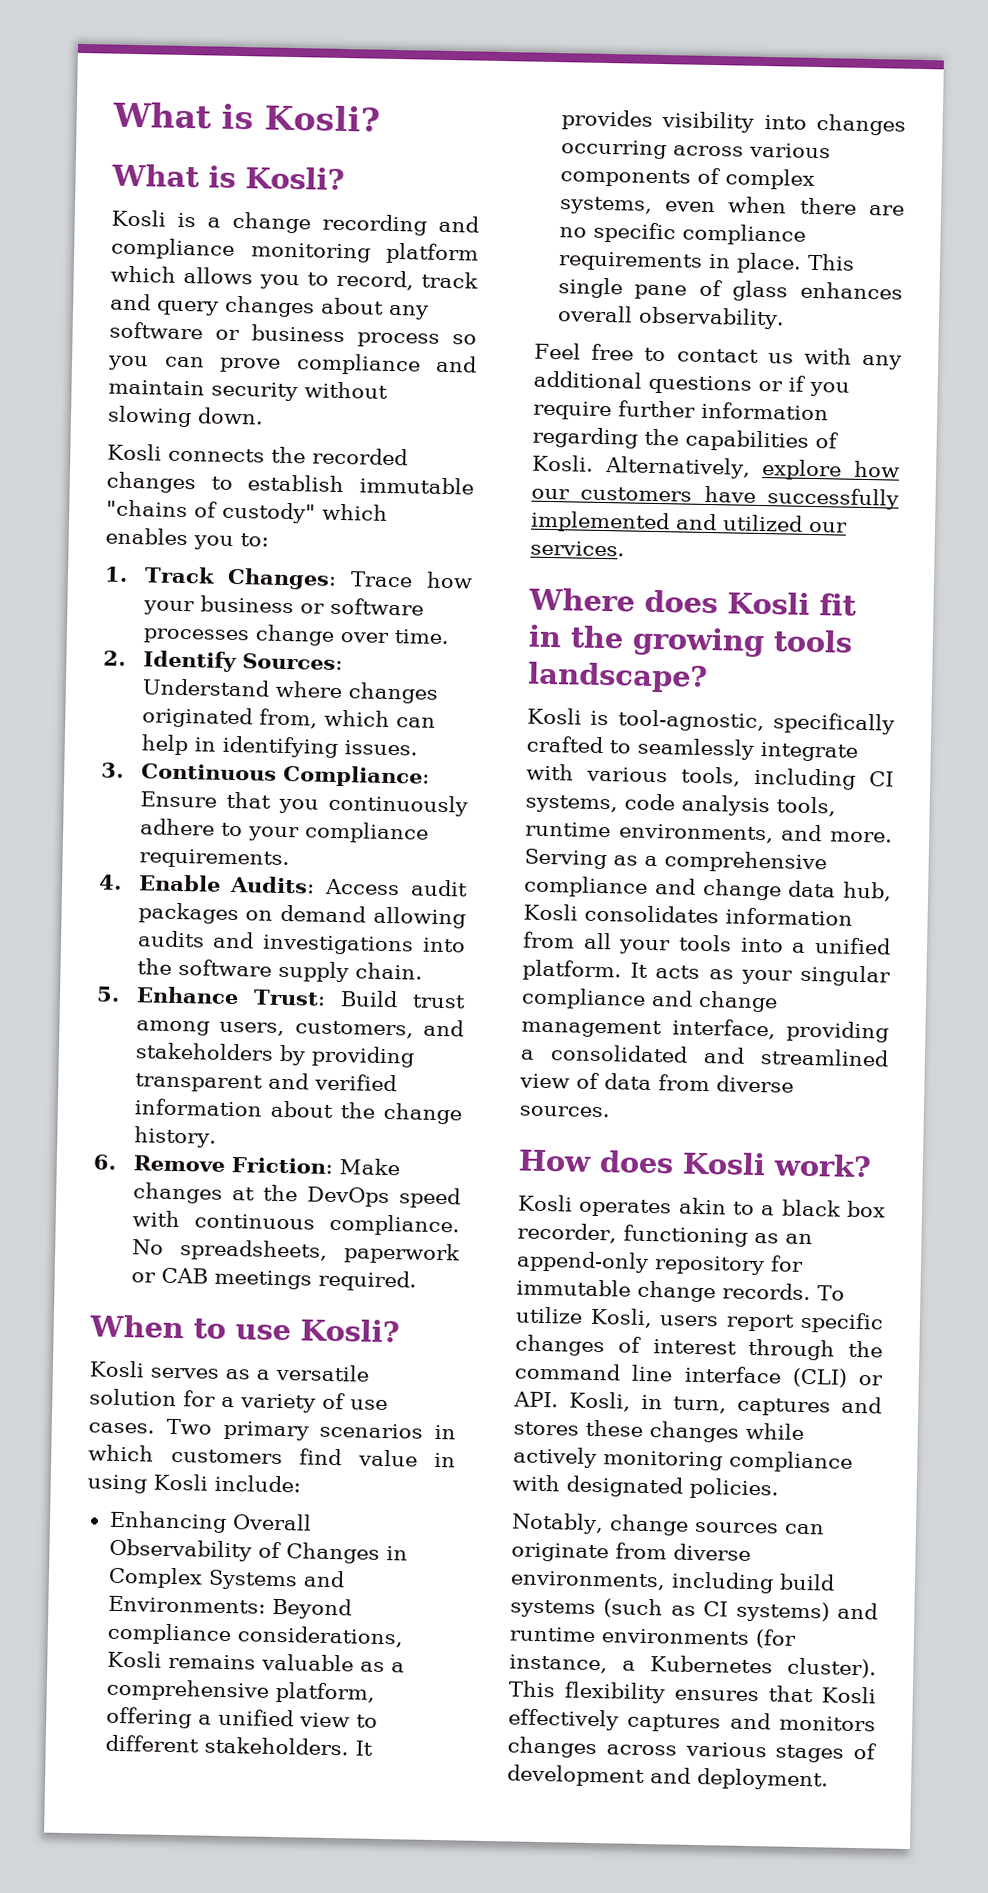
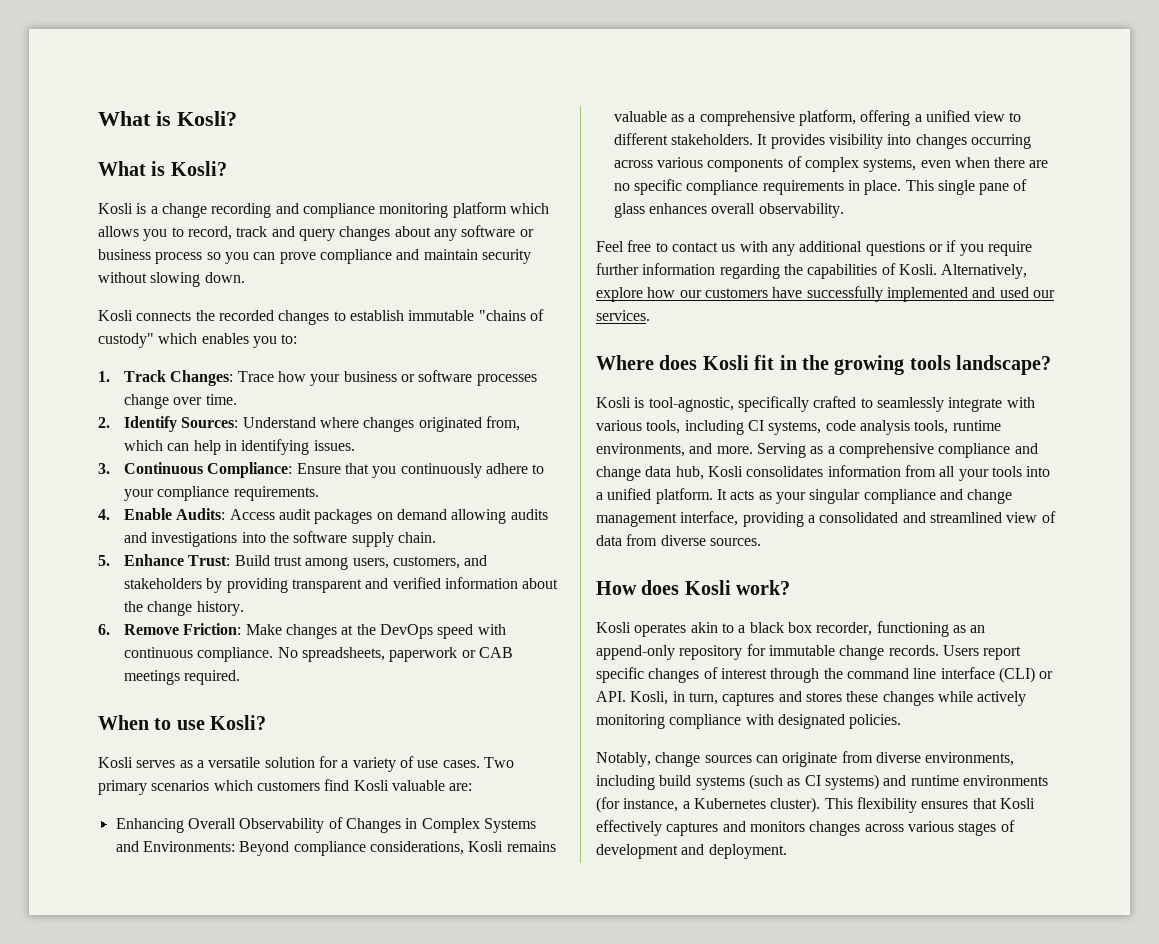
- Two primary scenarios in which customers find value in using Kosli include:
+ Two primary scenarios which customers find Kosli valuable are:
- Alternatively, explore how our customers have successfully implemented and utilized our services.
+ Alternatively, explore how our customers have successfully implemented and used our services.
- To utilize Kosli, users report specific changes of interest through the command line interface (CLI) or API. Kosli, in turn, captures and stores these changes while actively monitoring compliance with designated policies.
+ Users report specific changes of interest through the command line interface (CLI) or API. Kosli, in turn, captures and stores these changes while actively monitoring compliance with designated policies.

